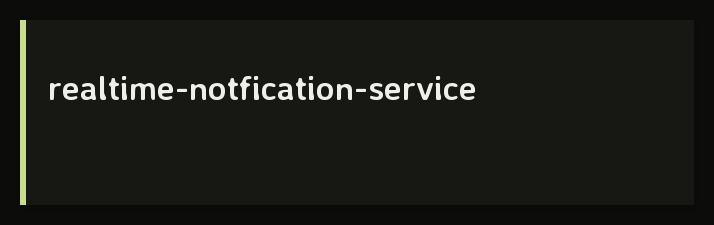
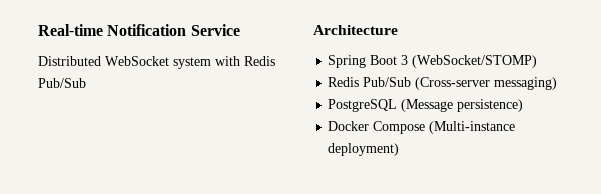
- realtime-notfication-service
+ Real-time Notification Service
+ Distributed WebSocket system with Redis Pub/Sub
+ Architecture
+ Spring Boot 3 (WebSocket/STOMP)
+ Redis Pub/Sub (Cross-server messaging)
+ PostgreSQL (Message persistence)
+ Docker Compose (Multi-instance deployment)

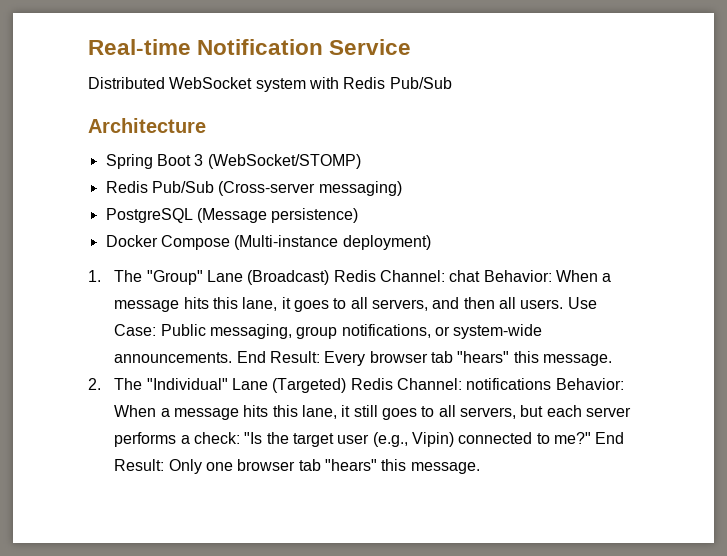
+ 1. The "Group" Lane (Broadcast) Redis Channel: chat Behavior: When a message hits this lane, it goes to all servers, and then all users. Use Case: Public messaging, group notifications, or system-wide announcements. End Result: Every browser tab "hears" this message.
+ 2. The "Individual" Lane (Targeted) Redis Channel: notifications Behavior: When a message hits this lane, it still goes to all servers, but each server performs a check: "Is the target user (e.g., Vipin) connected to me?" End Result: Only one browser tab "hears" this message.

